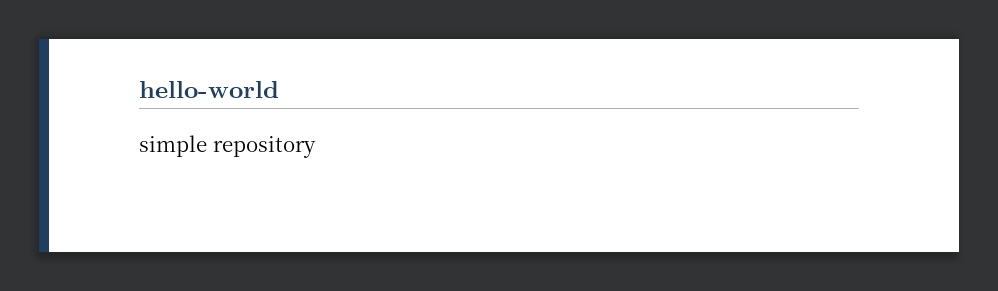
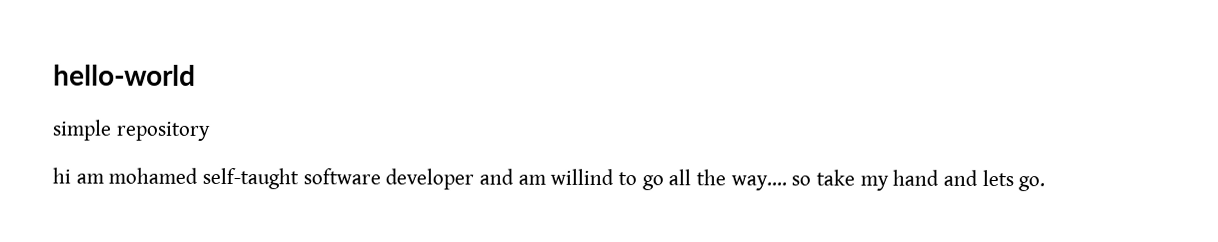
+ hi am mohamed self-taught software developer and am willind to go all the way.... so take my hand and lets go.

